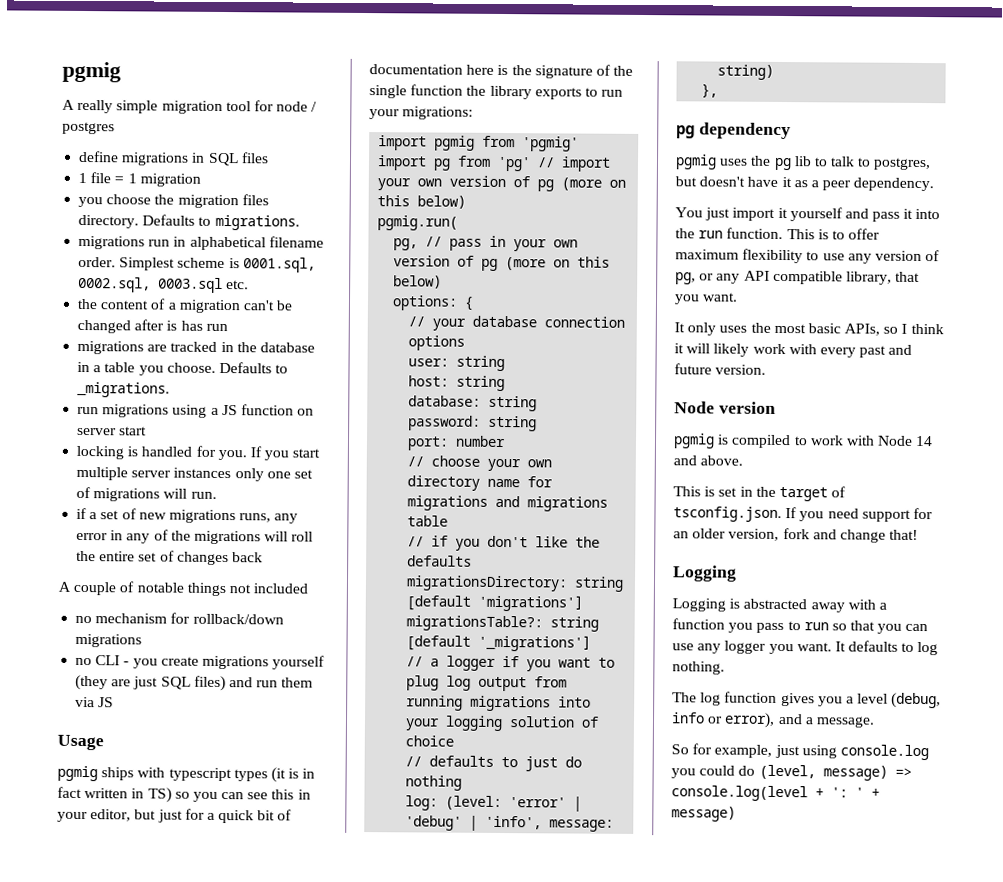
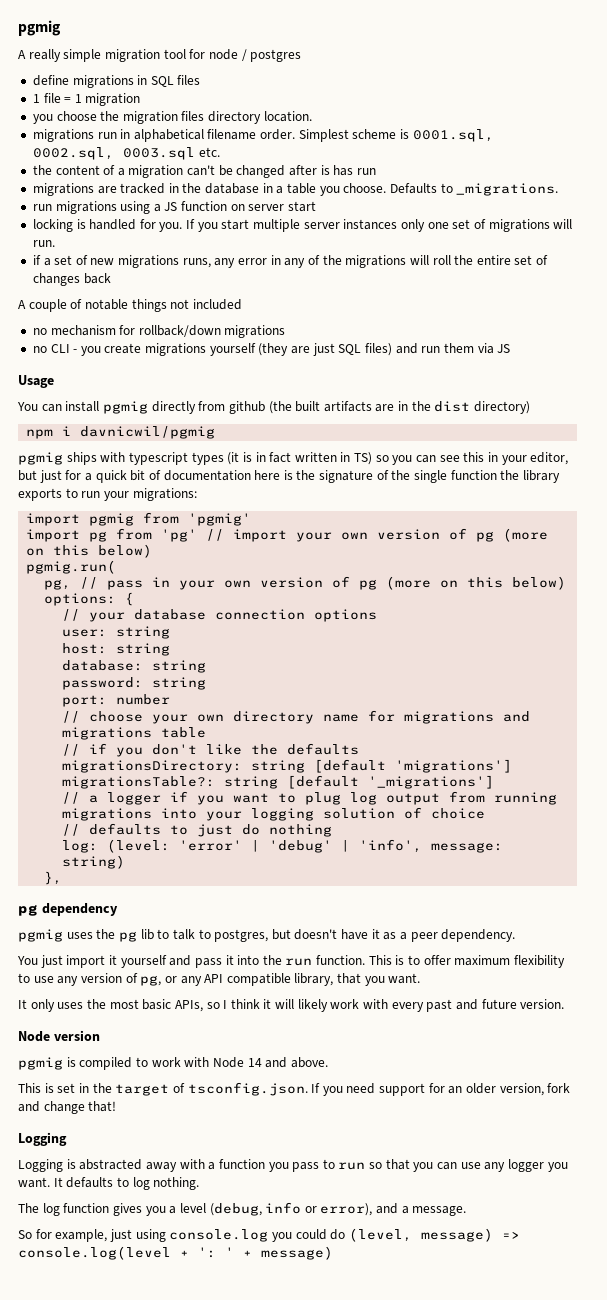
- you choose the migration files directory. Defaults to migrations.
+ you choose the migration files directory location.
+ You can install pgmig directly from github (the built artifacts are in the dist directory)
+ npm i davnicwil/pgmig

